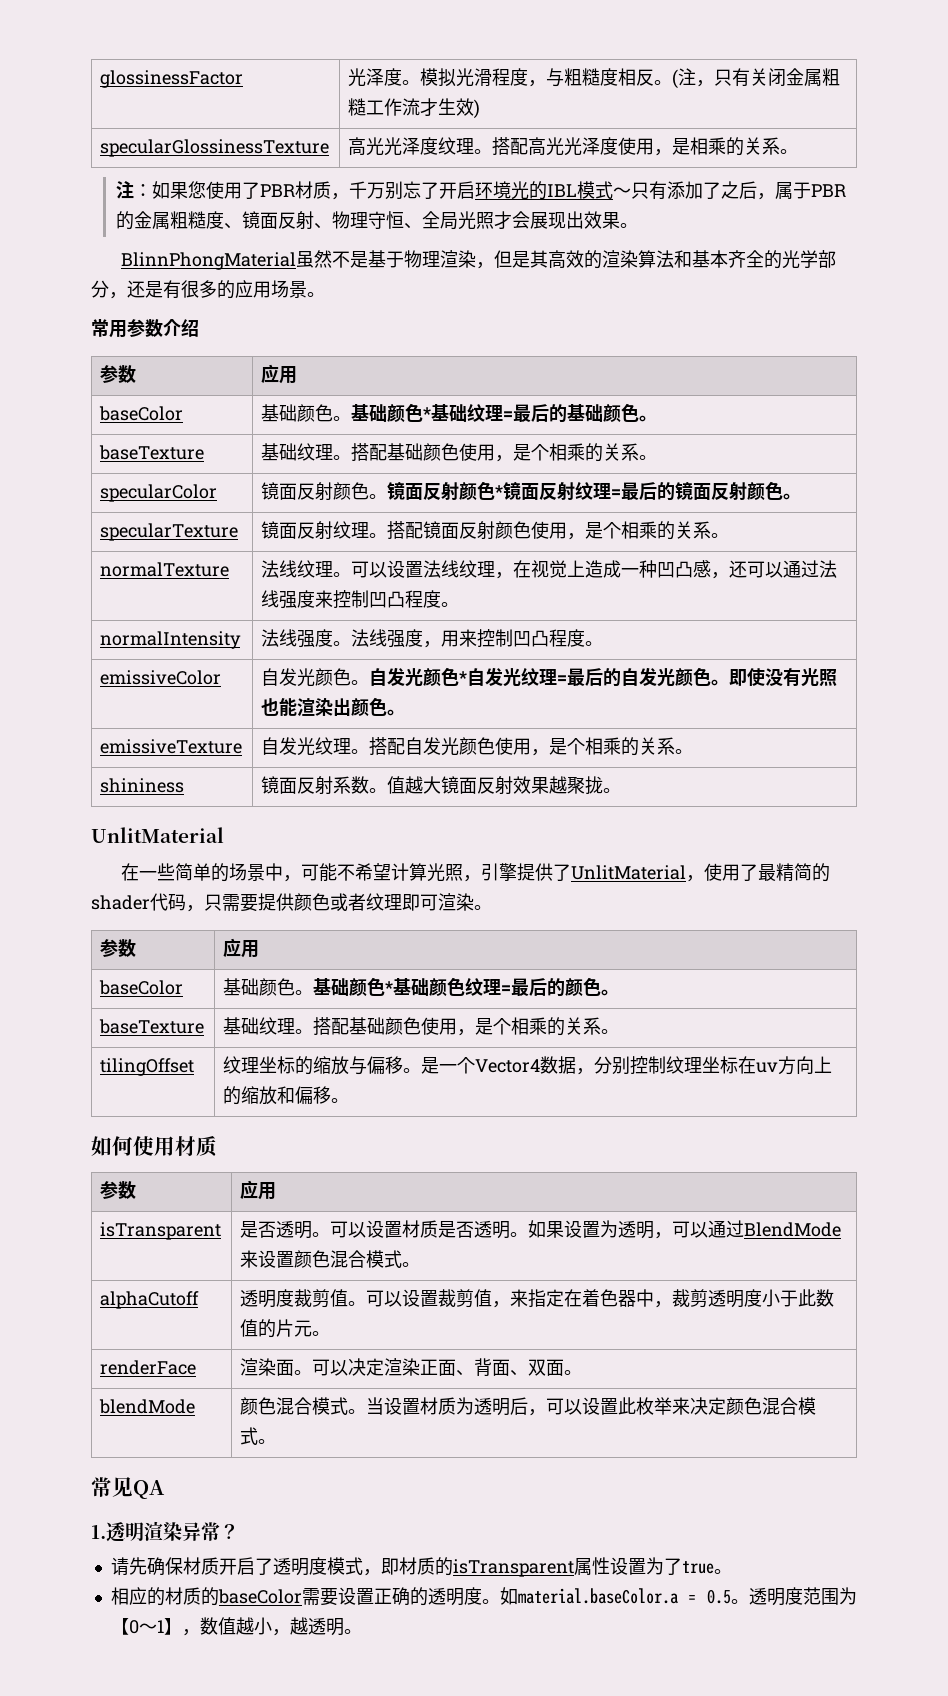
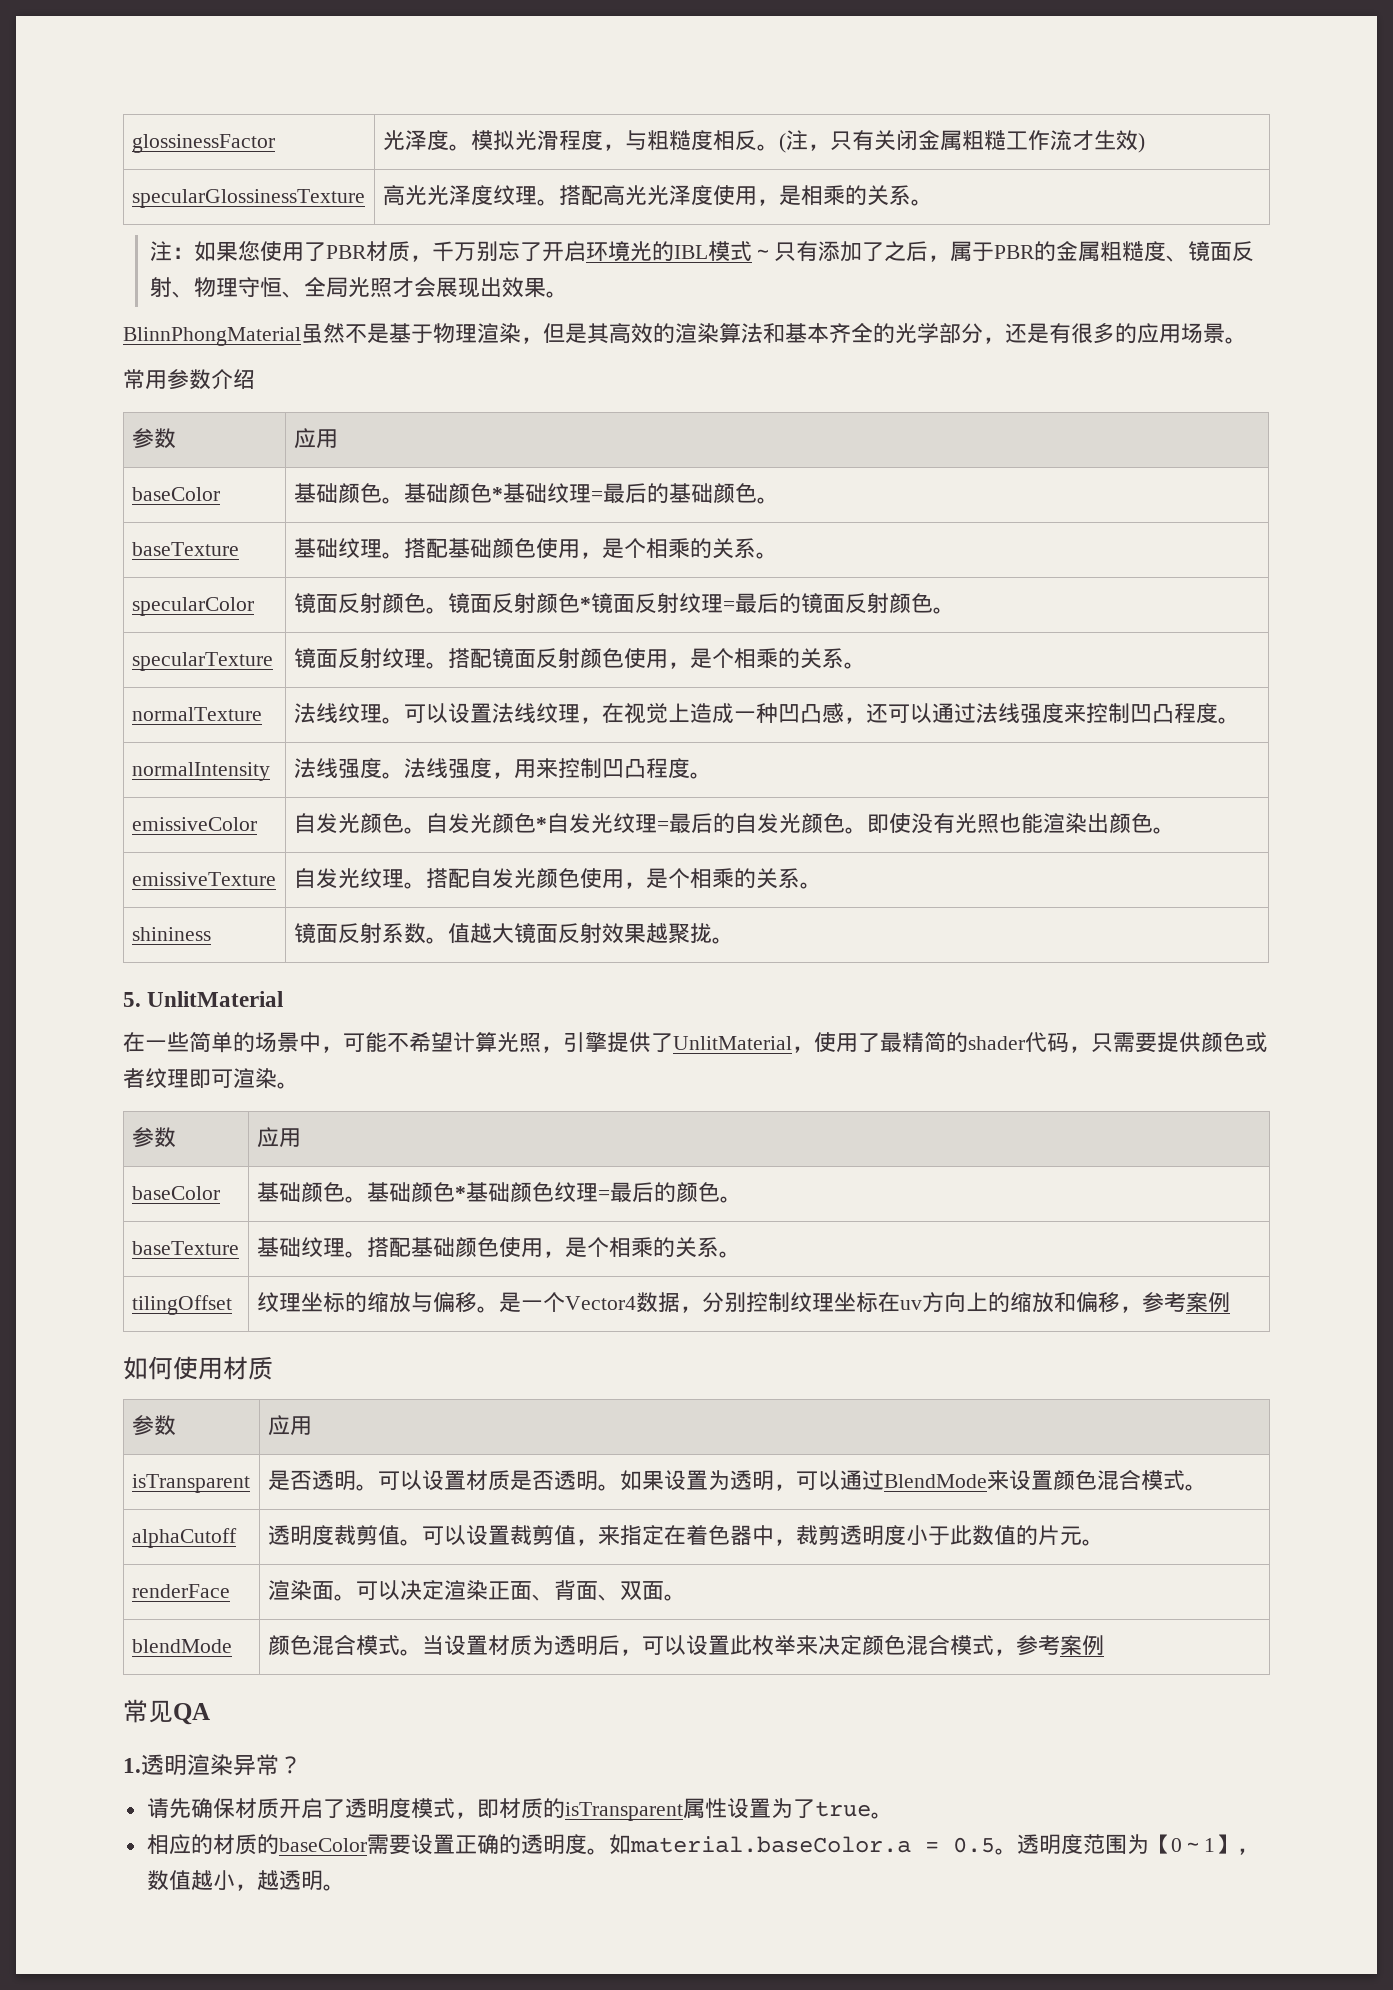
  shininess | 镜面反射系数。值越大镜面反射效果越聚拢。
- UnlitMaterial
+ 5. UnlitMaterial
- tilingOffset | 纹理坐标的缩放与偏移。是一个Vector4数据，分别控制纹理坐标在uv方向上的缩放和偏移。
+ tilingOffset | 纹理坐标的缩放与偏移。是一个Vector4数据，分别控制纹理坐标在uv方向上的缩放和偏移，参考案例
- blendMode | 颜色混合模式。当设置材质为透明后，可以设置此枚举来决定颜色混合模式。
+ blendMode | 颜色混合模式。当设置材质为透明后，可以设置此枚举来决定颜色混合模式，参考案例

